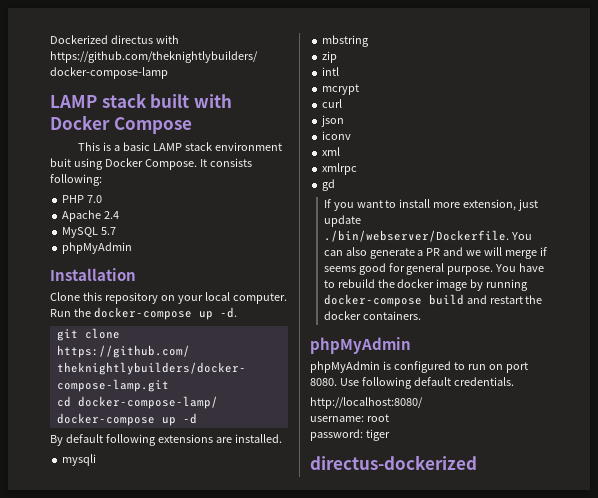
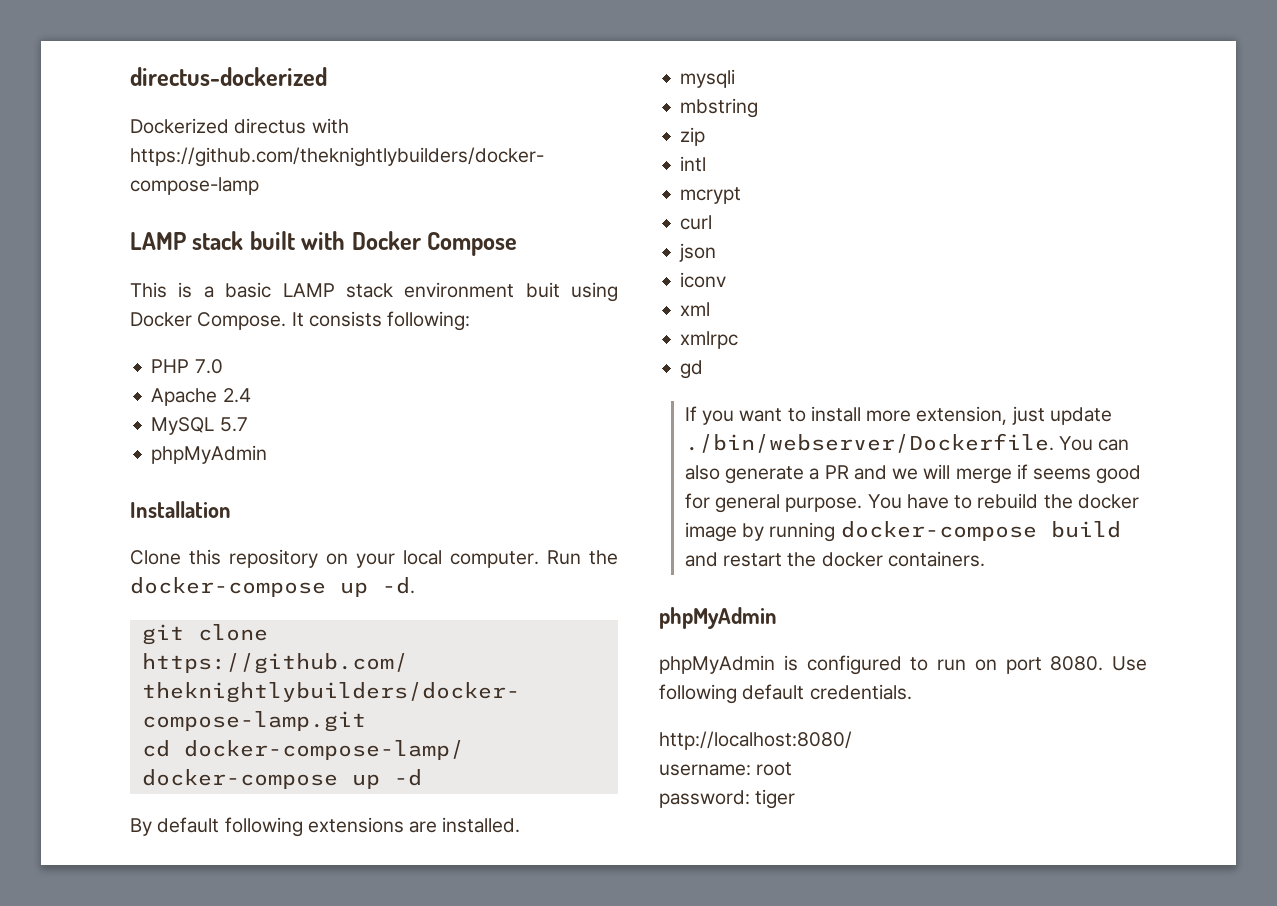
+ directus-dockerized
- directus-dockerized

